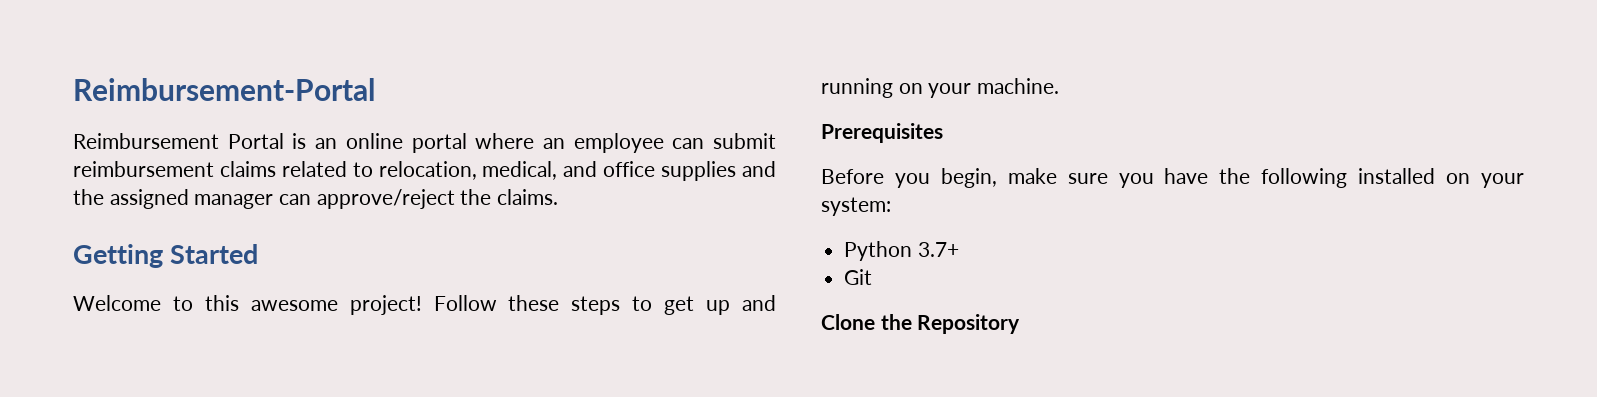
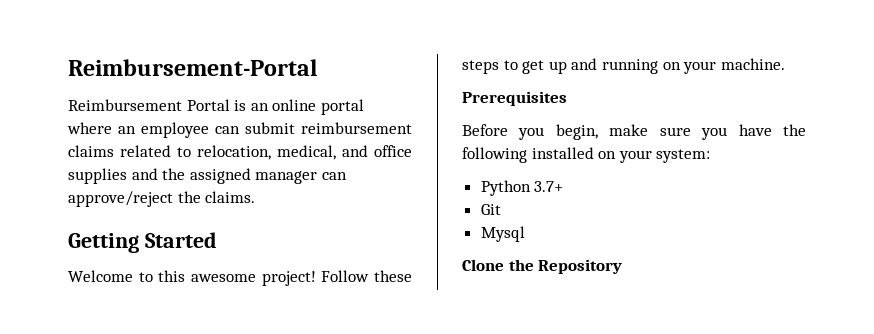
+ Mysql

